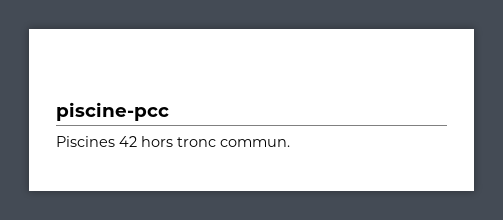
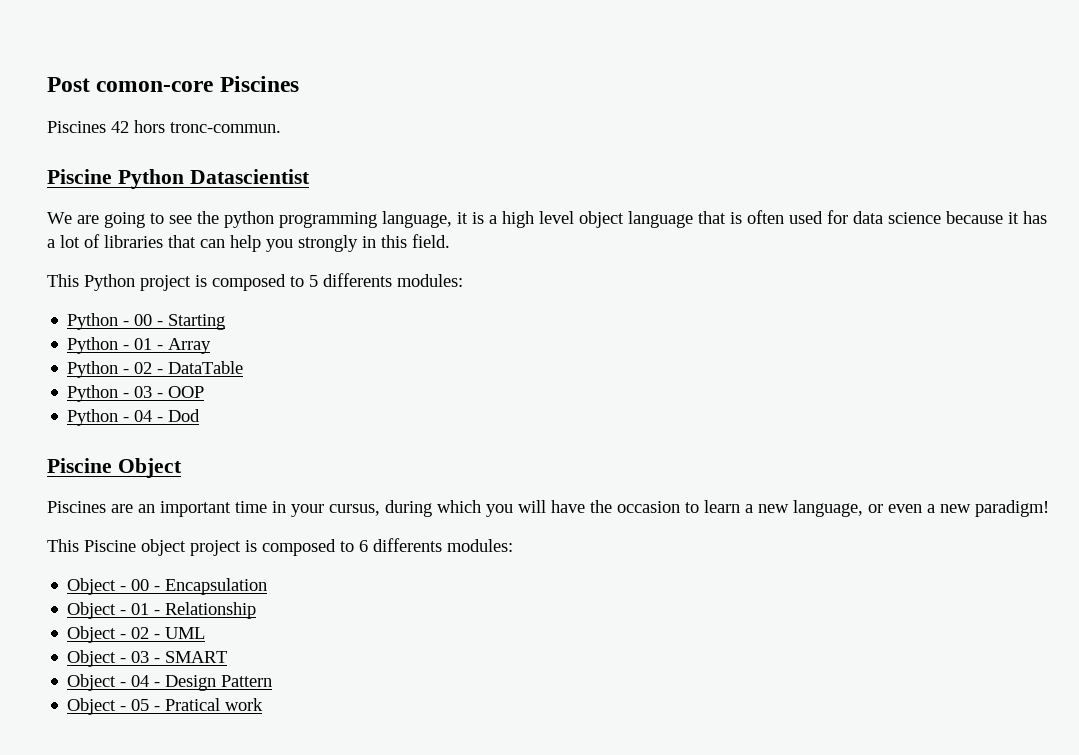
- piscine-pcc
+ Post comon-core Piscines
- Piscines 42 hors tronc commun.
+ Piscines 42 hors tronc-commun.
+ Piscine Python Datascientist
+ We are going to see the python programming language, it is a high level object language that is often used for data science because it has a lot of libraries that can help you strongly in this field.
+ This Python project is composed to 5 differents modules:
+ Python - 00 - Starting
+ Python - 01 - Array
+ Python - 02 - DataTable
+ Python - 03 - OOP
+ Python - 04 - Dod
+ Piscine Object
+ Piscines are an important time in your cursus, during which you will have the occasion to learn a new language, or even a new paradigm!
+ This Piscine object project is composed to 6 differents modules:
+ Object - 00 - Encapsulation
+ Object - 01 - Relationship
+ Object - 02 - UML
+ Object - 03 - SMART
+ Object - 04 - Design Pattern
+ Object - 05 - Pratical work

